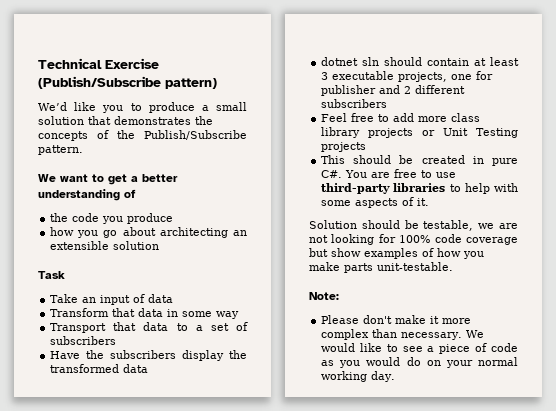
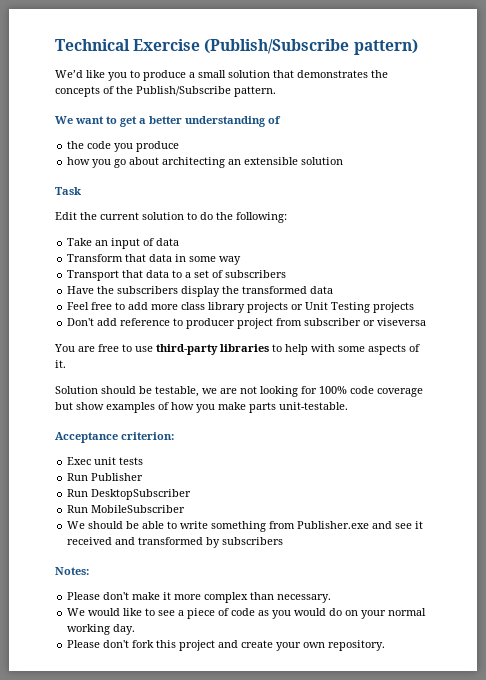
+ Edit the current solution to do the following:
- dotnet sln should contain at least 3 executable projects, one for publisher and 2 different subscribers
- This should be created in pure C#. You are free to use third-party libraries to help with some aspects of it.
+ Don't add reference to producer project from subscriber or viseversa
+ You are free to use third-party libraries to help with some aspects of it.
- Note:
+ Acceptance criterion:
+ Exec unit tests
+ Run Publisher
+ Run DesktopSubscriber
+ Run MobileSubscriber
+ We should be able to write something from Publisher.exe and see it received and transformed by subscribers
+ Notes:
- Please don't make it more complex than necessary. We would like to see a piece of code as you would do on your normal working day.
+ Please don't make it more complex than necessary.
+ We would like to see a piece of code as you would do on your normal working day.
+ Please don't fork this project and create your own repository.

